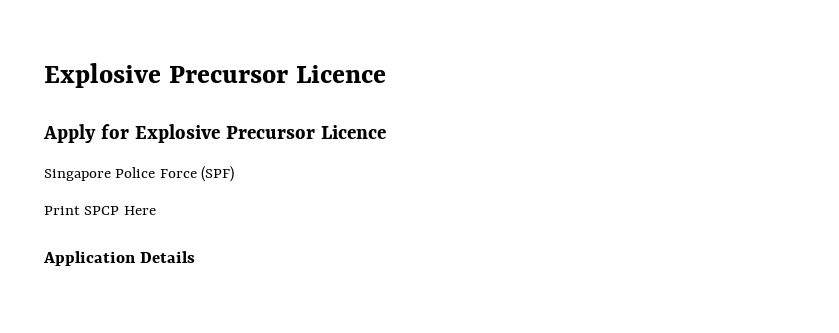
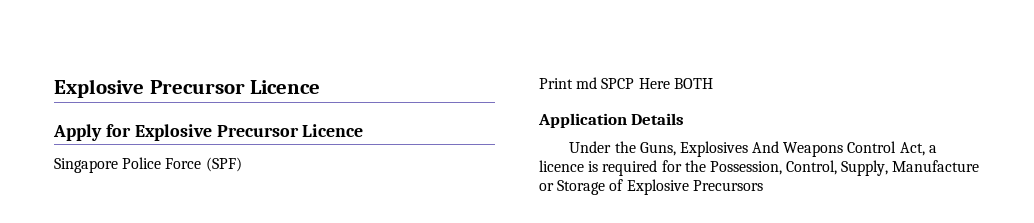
- Print SPCP Here
+ Print md SPCP Here BOTH
+ Under the Guns, Explosives And Weapons Control Act, a licence is required for the Possession, Control, Supply, Manufacture or Storage of Explosive Precursors

